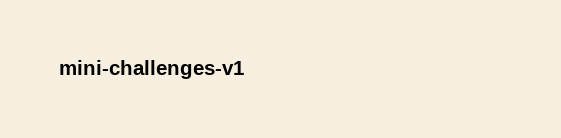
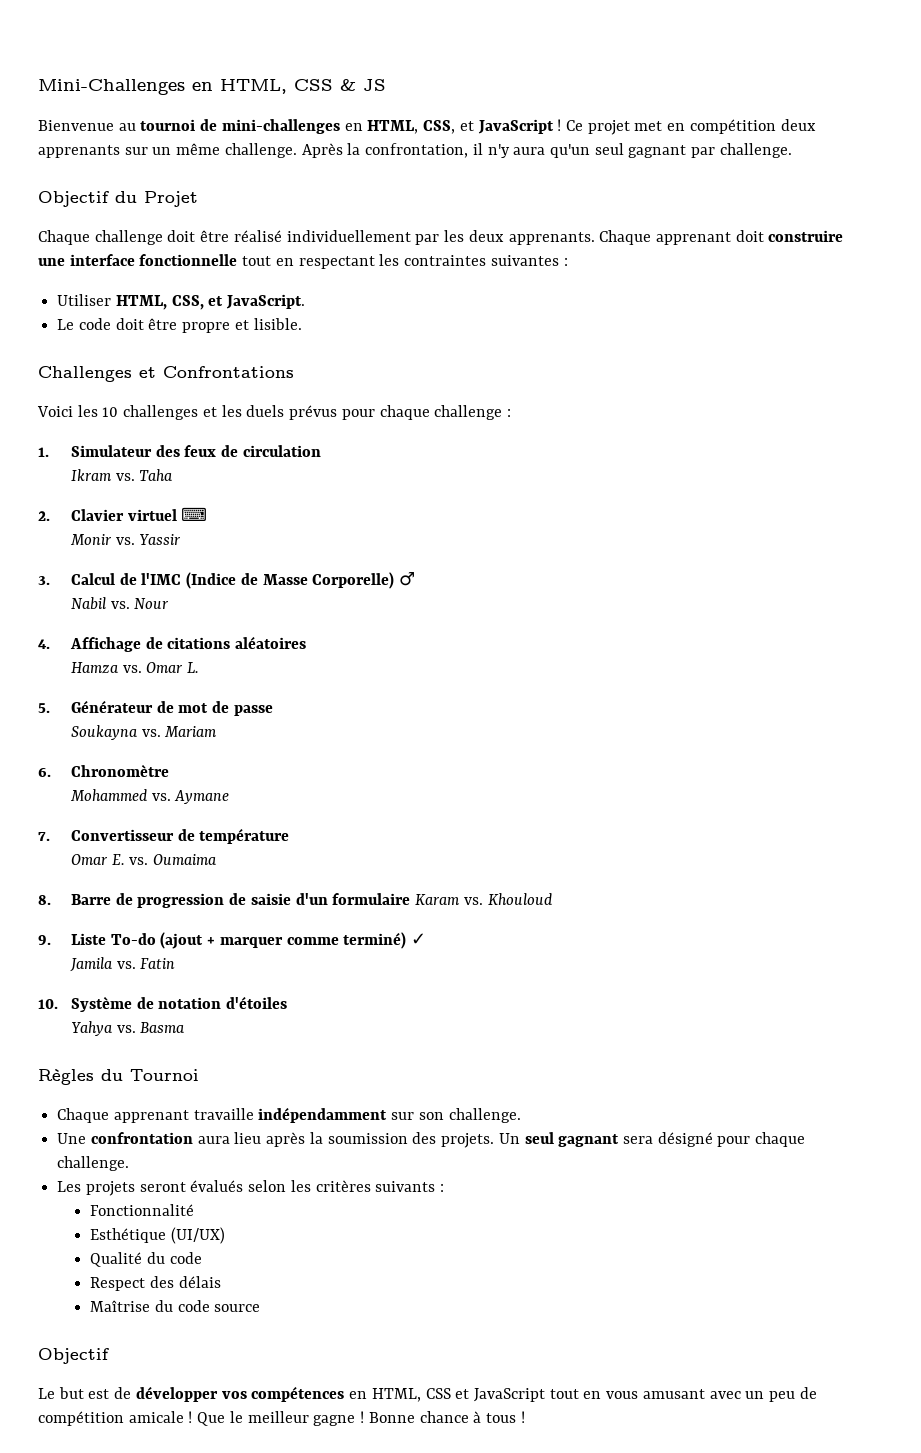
- mini-challenges-v1
+ Mini-Challenges en HTML, CSS & JS
+ Bienvenue au tournoi de mini-challenges en HTML, CSS, et JavaScript ! Ce projet met en compétition deux apprenants sur un même challenge. Après la confrontation, il n'y aura qu'un seul gagnant par challenge.
+ Objectif du Projet
+ Chaque challenge doit être réalisé individuellement par les deux apprenants. Chaque apprenant doit construire une interface fonctionnelle tout en respectant les contraintes suivantes :
+ Utiliser HTML, CSS, et JavaScript.
+ Le code doit être propre et lisible.
+ Challenges et Confrontations
+ Voici les 10 challenges et les duels prévus pour chaque challenge :
+ 1. Simulateur des feux de circulation
+ Ikram vs. Taha
+ 2. Clavier virtuel ⌨
+ Monir vs. Yassir
+ 3. Calcul de l'IMC (Indice de Masse Corporelle) ♂
+ Nabil vs. Nour
+ 4. Affichage de citations aléatoires
+ Hamza vs. Omar L.
+ 5. Générateur de mot de passe
+ Soukayna vs. Mariam
+ 6. Chronomètre
+ Mohammed vs. Aymane
+ 7. Convertisseur de température
+ Omar E. vs. Oumaima
+ 8. Barre de progression de saisie d'un formulaire Karam vs. Khouloud
+ 9. Liste To-do (ajout + marquer comme terminé) ✓
+ Jamila vs. Fatin
+ 10. Système de notation d'étoiles
+ Yahya vs. Basma
+ Règles du Tournoi
+ Chaque apprenant travaille indépendamment sur son challenge.
+ Une confrontation aura lieu après la soumission des projets. Un seul gagnant sera désigné pour chaque challenge.
+ Les projets seront évalués selon les critères suivants :
+ Fonctionnalité
+ Esthétique (UI/UX)
+ Qualité du code
+ Respect des délais
+ Maîtrise du code source
+ Objectif
+ Le but est de développer vos compétences en HTML, CSS et JavaScript tout en vous amusant avec un peu de compétition amicale ! Que le meilleur gagne ! Bonne chance à tous !

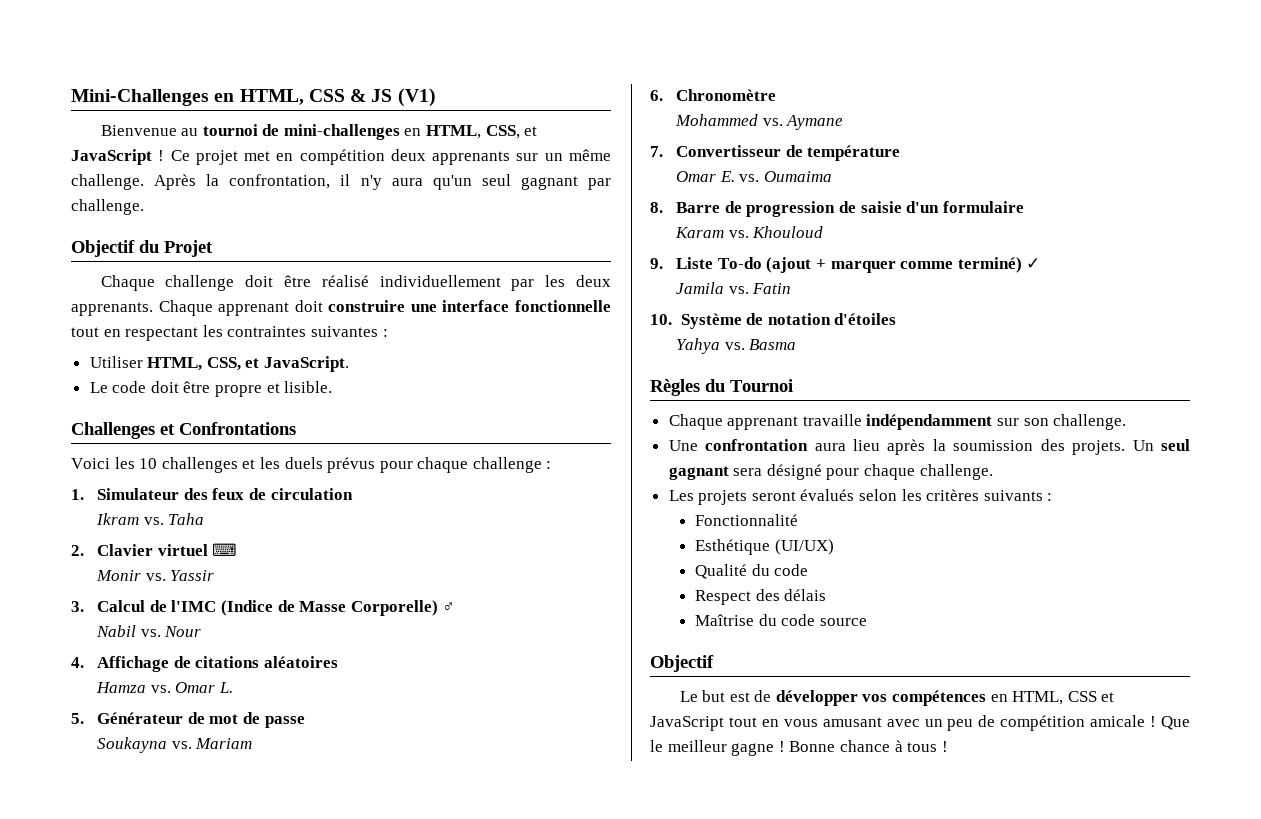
- Mini-Challenges en HTML, CSS & JS
+ Mini-Challenges en HTML, CSS & JS (V1)
- 8. Barre de progression de saisie d'un formulaire Karam vs. Khouloud
+ 8. Barre de progression de saisie d'un formulaire
+ Karam vs. Khouloud

